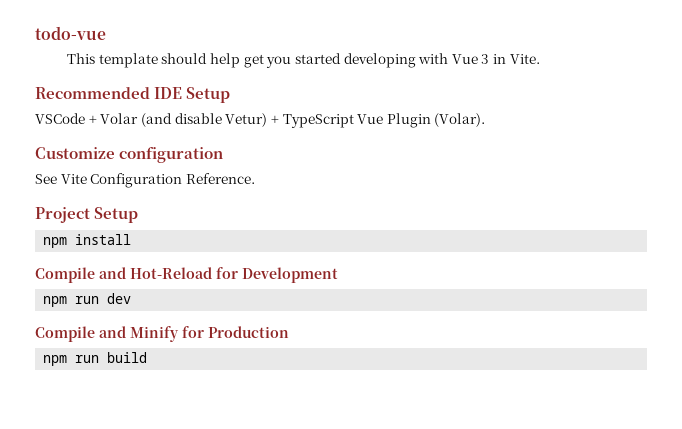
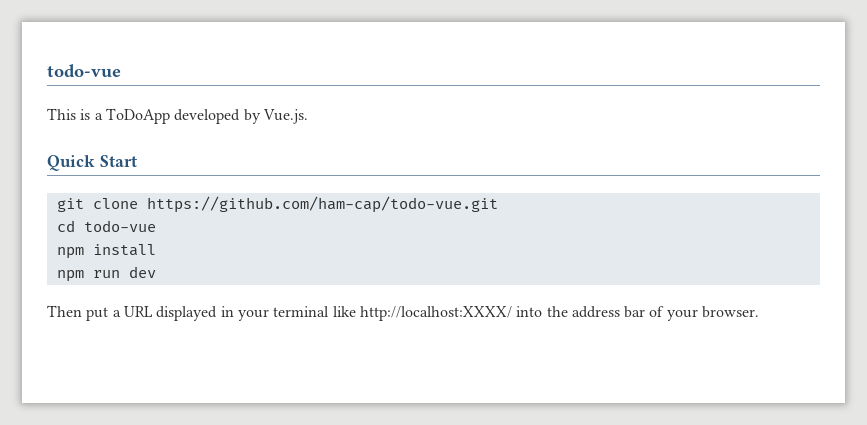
- This template should help get you started developing with Vue 3 in Vite.
- Recommended IDE Setup
- VSCode + Volar (and disable Vetur) + TypeScript Vue Plugin (Volar).
- Customize configuration
- See Vite Configuration Reference.
- Project Setup
+ This is a ToDoApp developed by Vue.js.
+ Quick Start
+ git clone https://github.com/ham-cap/todo-vue.git
+ cd todo-vue
  npm install
- Compile and Hot-Reload for Development
  npm run dev
- Compile and Minify for Production
- npm run build
+ Then put a URL displayed in your terminal like http://localhost:XXXX/ into the address bar of your browser.

